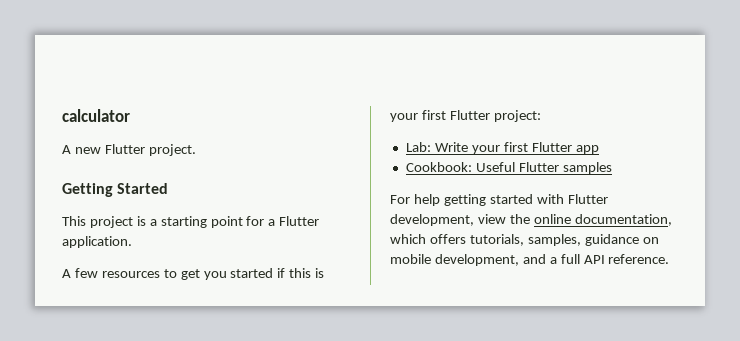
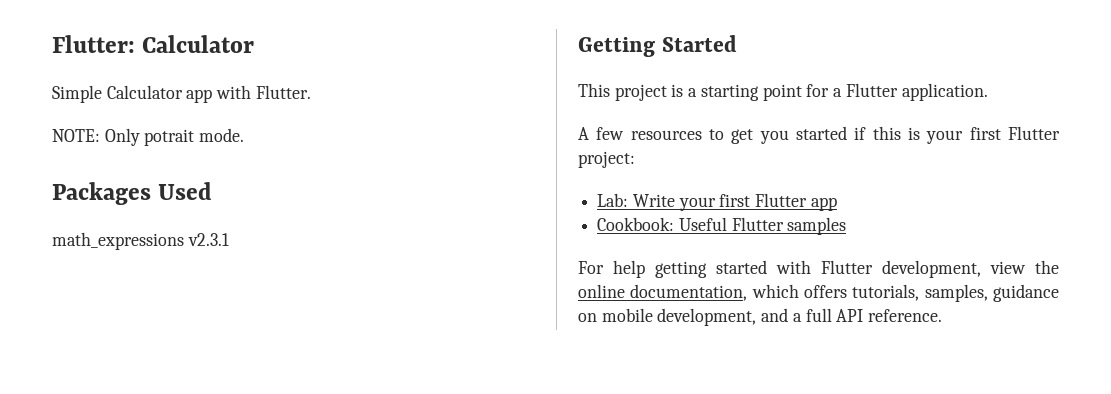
- calculator
- A new Flutter project.
+ Flutter: Calculator
+ Simple Calculator app with Flutter.
+ NOTE: Only potrait mode.
+ Packages Used
+ math_expressions v2.3.1

